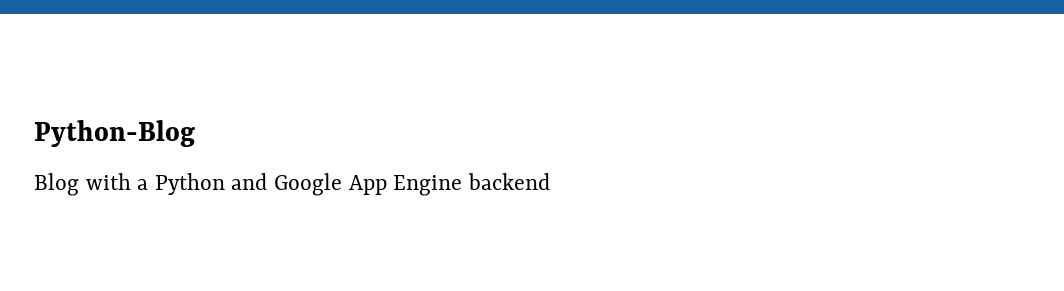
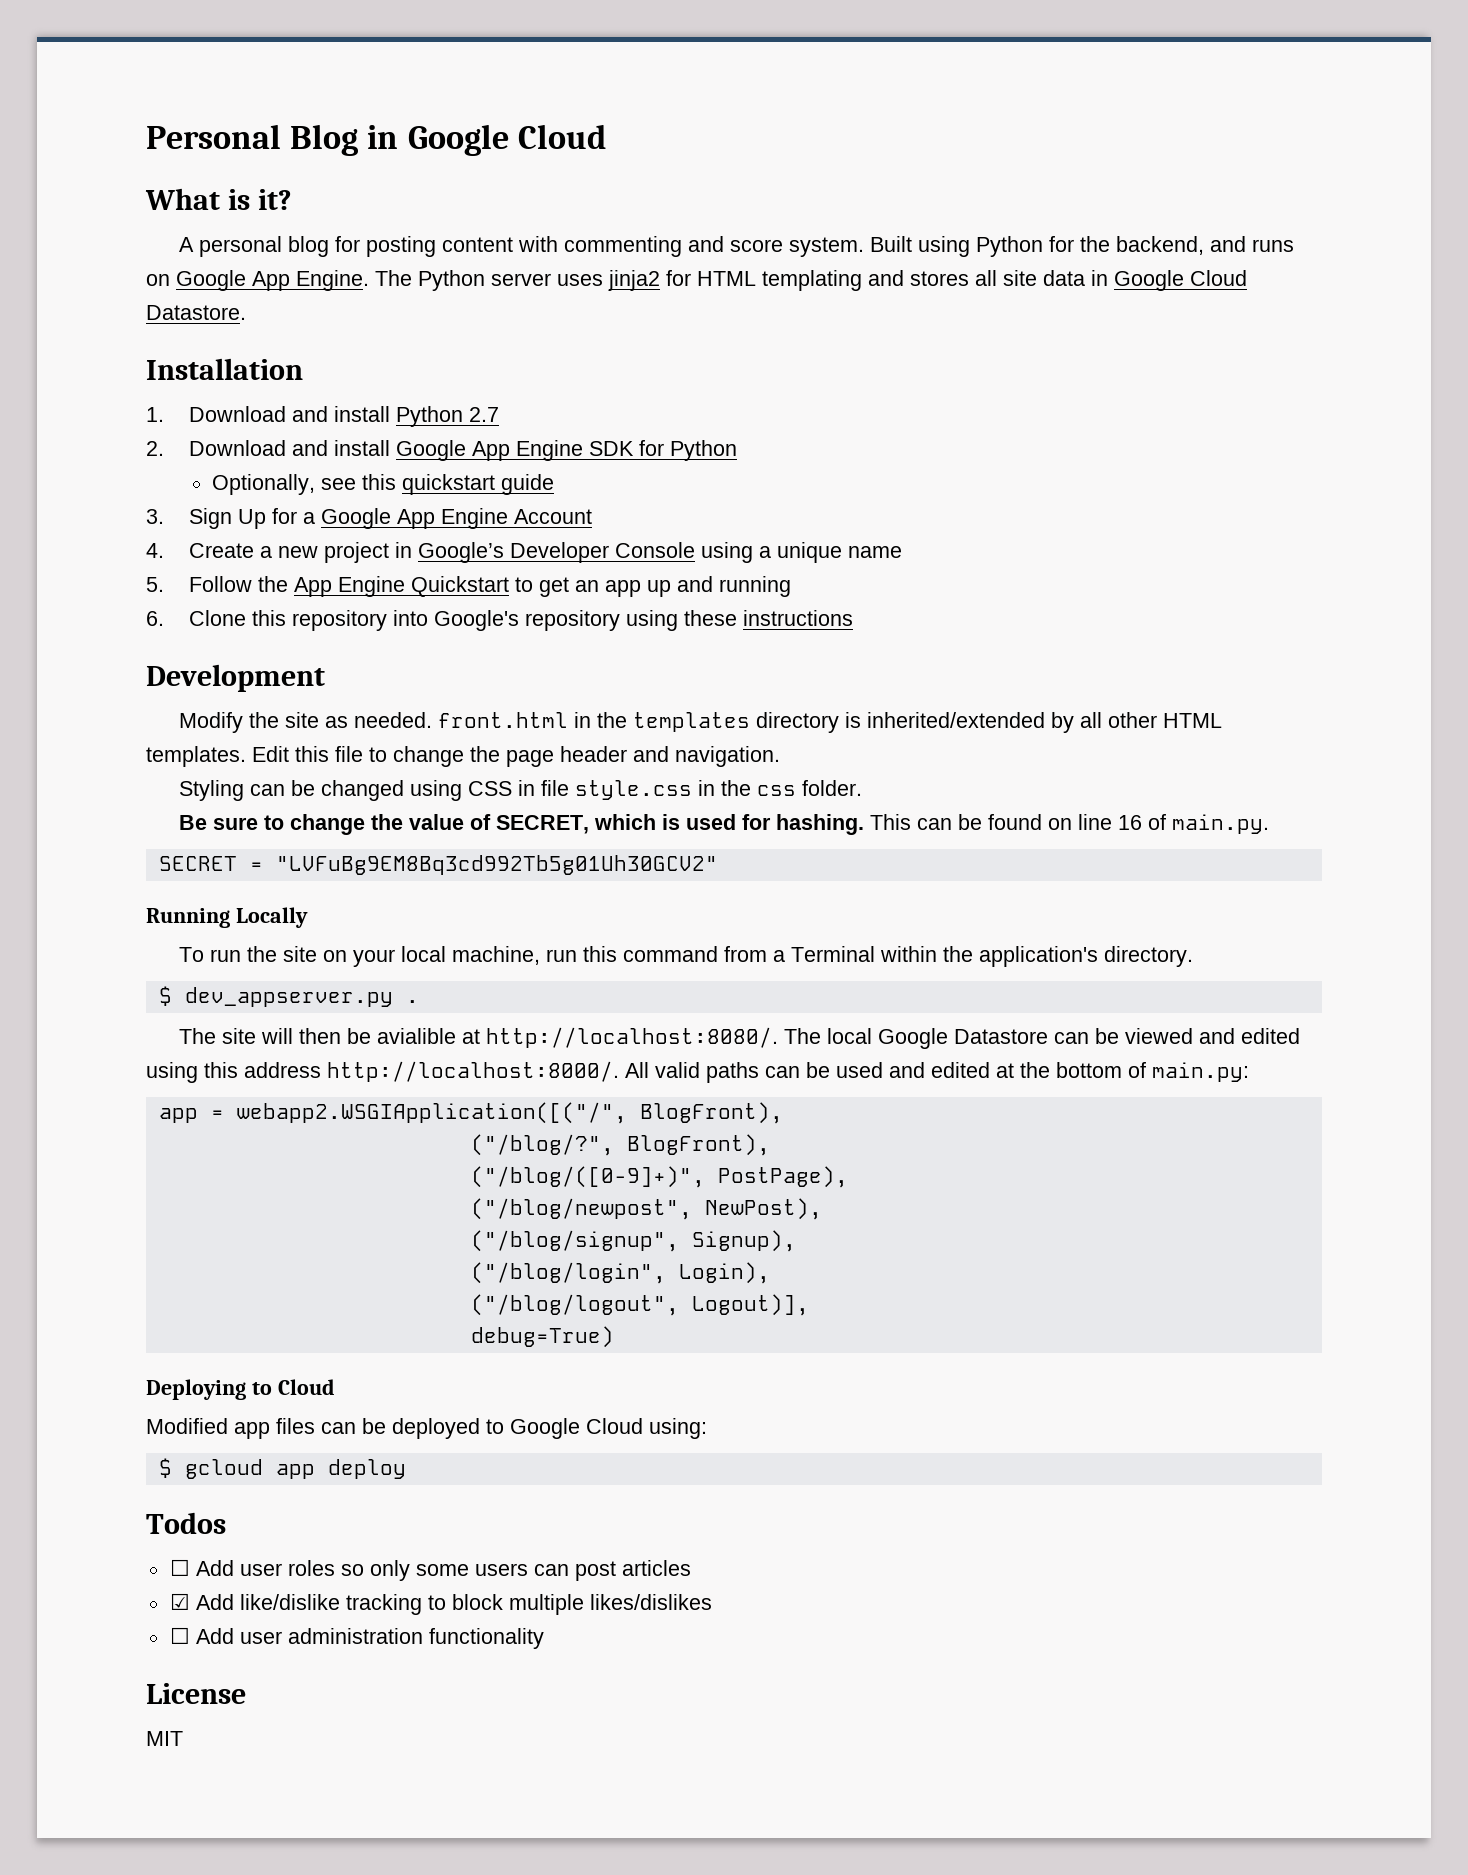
- Python-Blog
- Blog with a Python and Google App Engine backend
+ Personal Blog in Google Cloud
+ What is it?
+ A personal blog for posting content with commenting and score system. Built using Python for the backend, and runs on Google App Engine. The Python server uses jinja2 for HTML templating and stores all site data in Google Cloud Datastore.
+ Installation
+ 1. Download and install Python 2.7
+ 2. Download and install Google App Engine SDK for Python
+ Optionally, see this quickstart guide
+ 3. Sign Up for a Google App Engine Account
+ 4. Create a new project in Google’s Developer Console using a unique name
+ 5. Follow the App Engine Quickstart to get an app up and running
+ 6. Clone this repository into Google's repository using these instructions
+ Development
+ Modify the site as needed. front.html in the templates directory is inherited/extended by all other HTML templates. Edit this file to change the page header and navigation.
+ Styling can be changed using CSS in file style.css in the css folder.
+ Be sure to change the value of SECRET, which is used for hashing. This can be found on line 16 of main.py.
+ SECRET = "LVFuBg9EM8Bq3cd992Tb5g01Uh30GCV2"
+ Running Locally
+ To run the site on your local machine, run this command from a Terminal within the application's directory.
+ $ dev_appserver.py .
+ The site will then be avialible at http://localhost:8080/. The local Google Datastore can be viewed and edited using this address http://localhost:8000/. All valid paths can be used and edited at the bottom of main.py:
+ app = webapp2.WSGIApplication([("/", BlogFront),
+ ("/blog/?", BlogFront),
+ ("/blog/([0-9]+)", PostPage),
+ ("/blog/newpost", NewPost),
+ ("/blog/signup", Signup),
+ ("/blog/login", Login),
+ ("/blog/logout", Logout)],
+ debug=True)
+ Deploying to Cloud
+ Modified app files can be deployed to Google Cloud using:
+ $ gcloud app deploy
+ Todos
+ ☐ Add user roles so only some users can post articles
+ ☑ Add like/dislike tracking to block multiple likes/dislikes
+ ☐ Add user administration functionality
+ License
+ MIT

